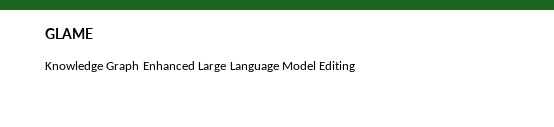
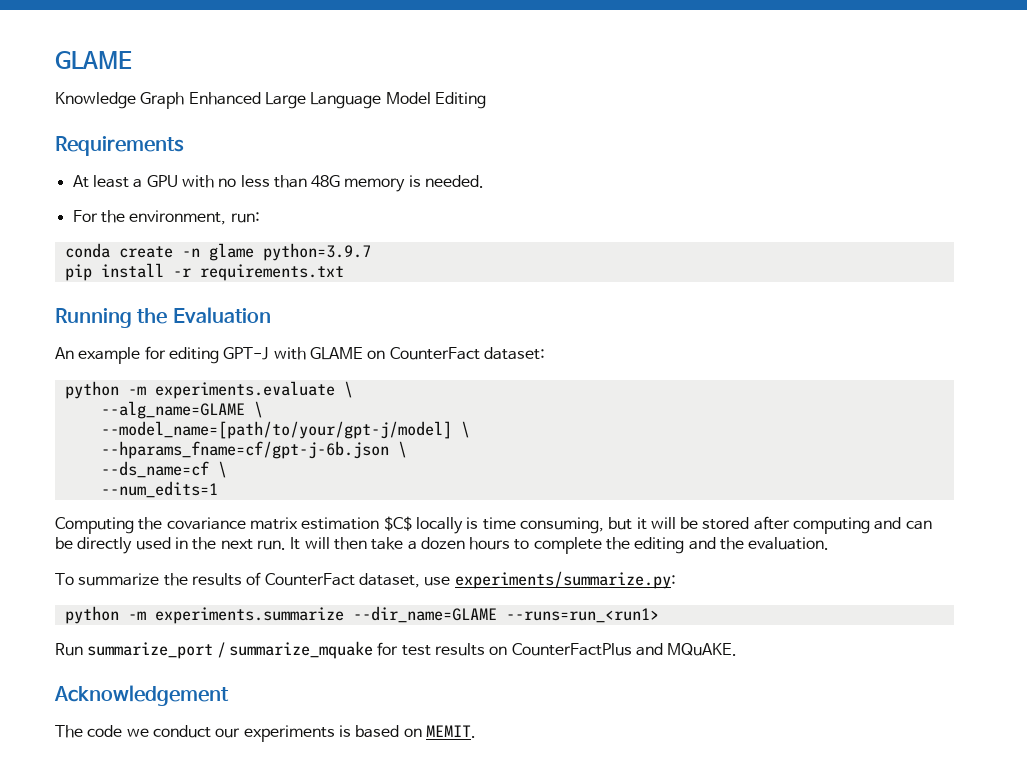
+ Requirements
+ At least a GPU with no less than 48G memory is needed.
+ For the environment, run:
+ conda create -n glame python=3.9.7
+ pip install -r requirements.txt
+ Running the Evaluation
+ An example for editing GPT-J with GLAME on CounterFact dataset:
+ python -m experiments.evaluate \
+ --alg_name=GLAME \
+ --model_name=[path/to/your/gpt-j/model] \
+ --hparams_fname=cf/gpt-j-6b.json \
+ --ds_name=cf \
+ --num_edits=1
+ Computing the covariance matrix estimation $C$ locally is time consuming, but it will be stored after computing and can be directly used in the next run. It will then take a dozen hours to complete the editing and the evaluation.
+ To summarize the results of CounterFact dataset, use experiments/summarize.py:
+ python -m experiments.summarize --dir_name=GLAME --runs=run_<run1>
+ Run summarize_port / summarize_mquake for test results on CounterFactPlus and MQuAKE.
+ Acknowledgement
+ The code we conduct our experiments is based on MEMIT.

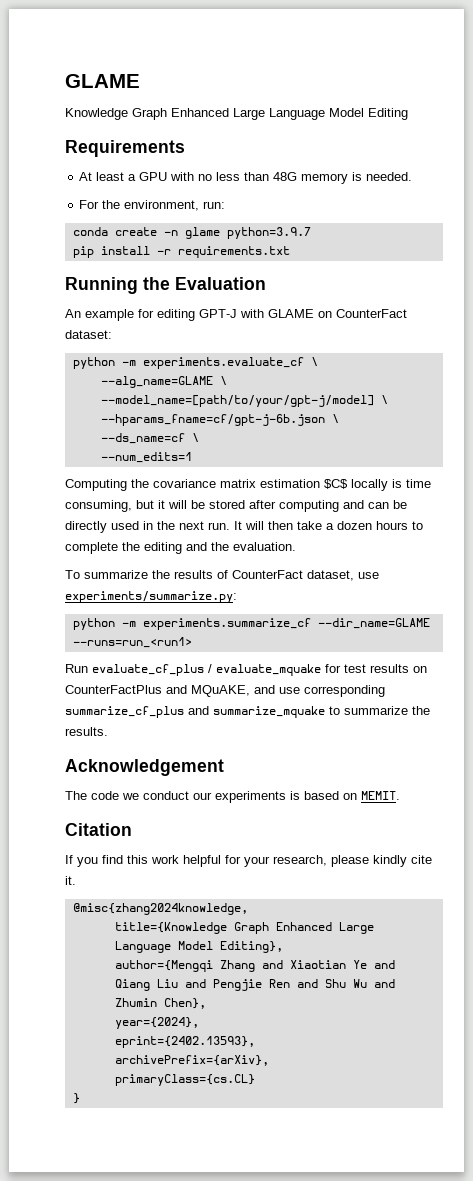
- python -m experiments.evaluate \
+ python -m experiments.evaluate_cf \
- python -m experiments.summarize --dir_name=GLAME --runs=run_<run1>
+ python -m experiments.summarize_cf --dir_name=GLAME --runs=run_<run1>
- Run summarize_port / summarize_mquake for test results on CounterFactPlus and MQuAKE.
+ Run evaluate_cf_plus / evaluate_mquake for test results on CounterFactPlus and MQuAKE, and use corresponding summarize_cf_plus and summarize_mquake to summarize the results.
+ Citation
+ If you find this work helpful for your research, please kindly cite it.
+ @misc{zhang2024knowledge,
+ title={Knowledge Graph Enhanced Large Language Model Editing},
+ author={Mengqi Zhang and Xiaotian Ye and Qiang Liu and Pengjie Ren and Shu Wu and Zhumin Chen},
+ year={2024},
+ eprint={2402.13593},
+ archivePrefix={arXiv},
+ primaryClass={cs.CL}
+ }

